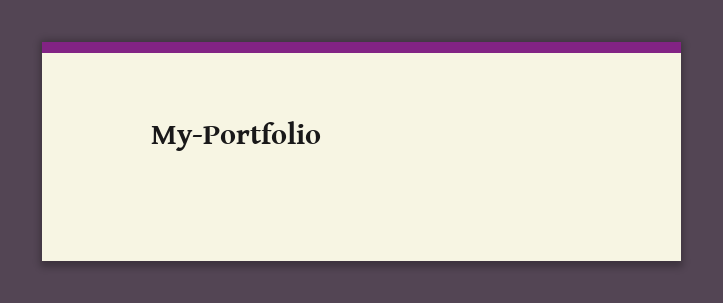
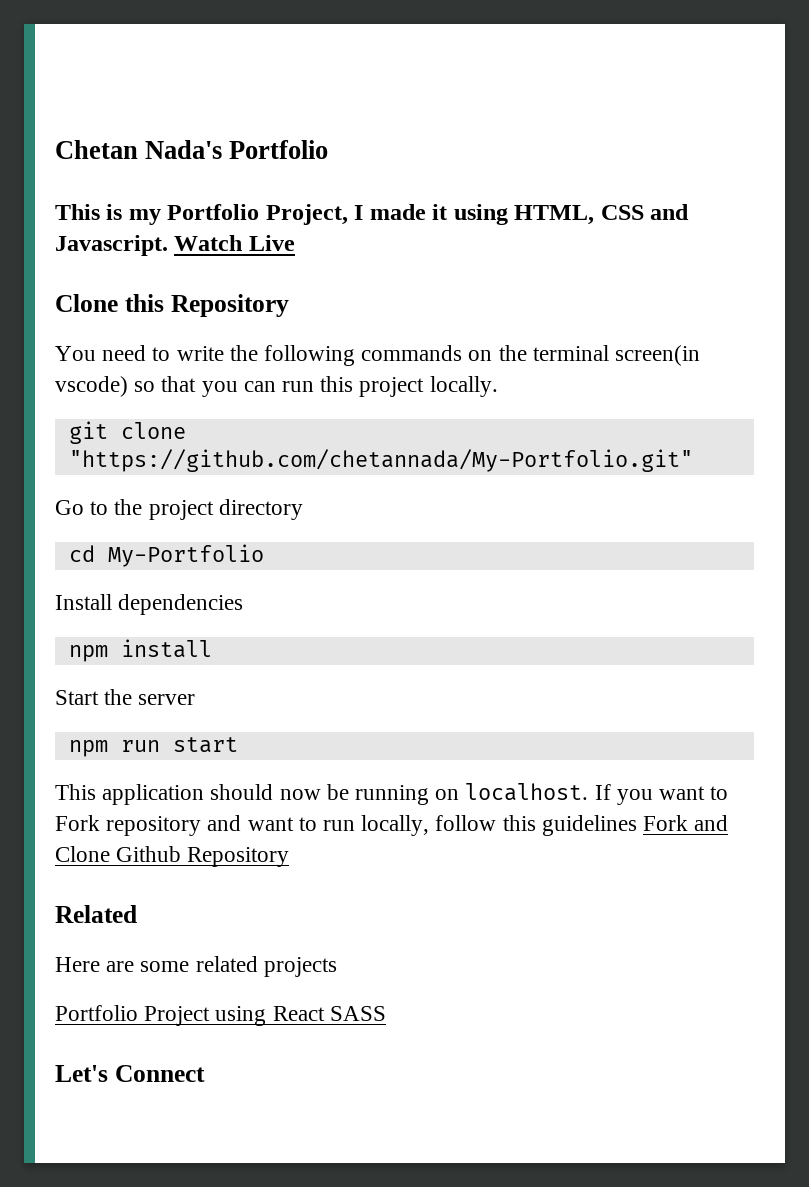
- My-Portfolio
+ Chetan Nada's Portfolio
+ This is my Portfolio Project, I made it using HTML, CSS and Javascript. Watch Live
+ Clone this Repository
+ You need to write the following commands on the terminal screen(in vscode) so that you can run this project locally.
+ git clone "https://github.com/chetannada/My-Portfolio.git"
+ Go to the project directory
+ cd My-Portfolio
+ Install dependencies
+ npm install
+ Start the server
+ npm run start
+ This application should now be running on localhost. If you want to Fork repository and want to run locally, follow this guidelines Fork and Clone Github Repository
+ Related
+ Here are some related projects
+ Portfolio Project using React SASS
+ Let's Connect

